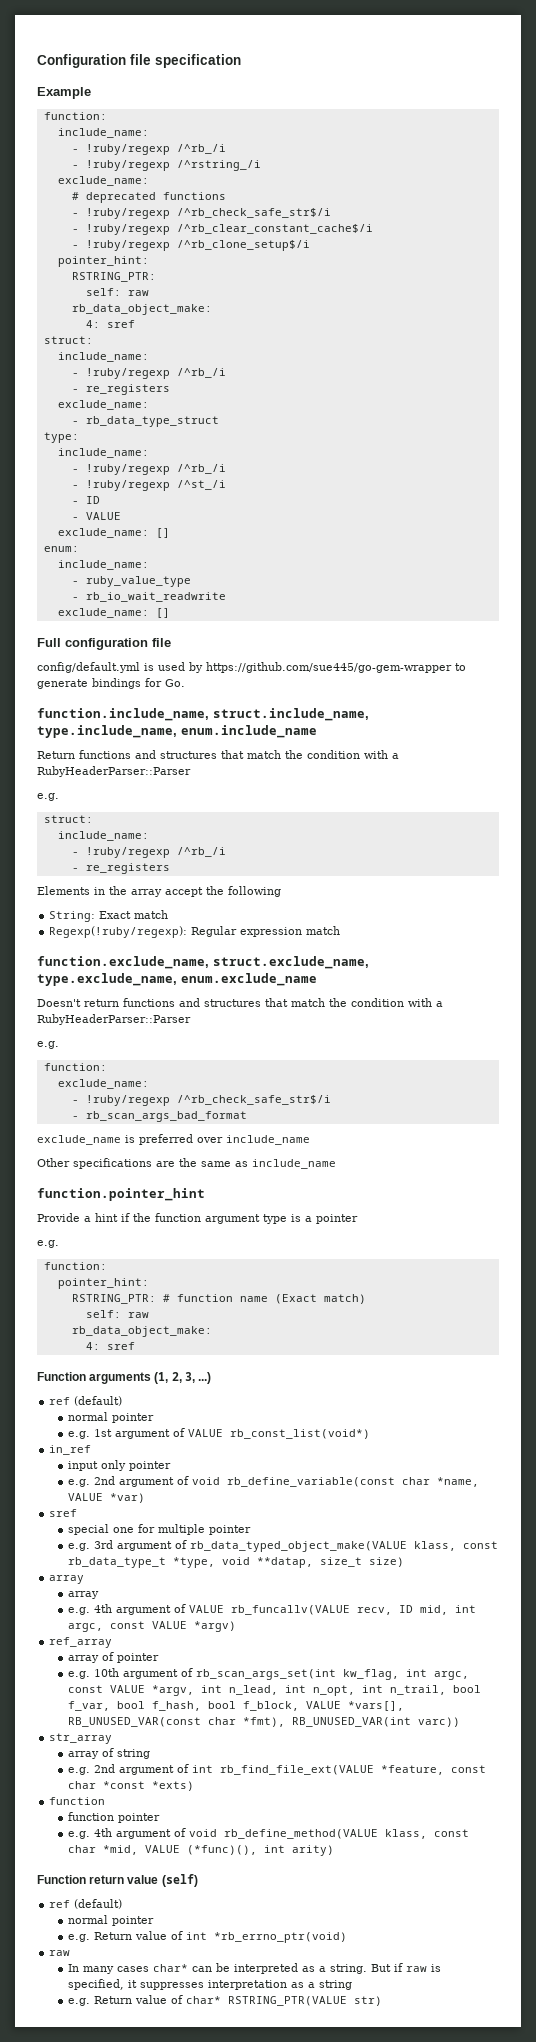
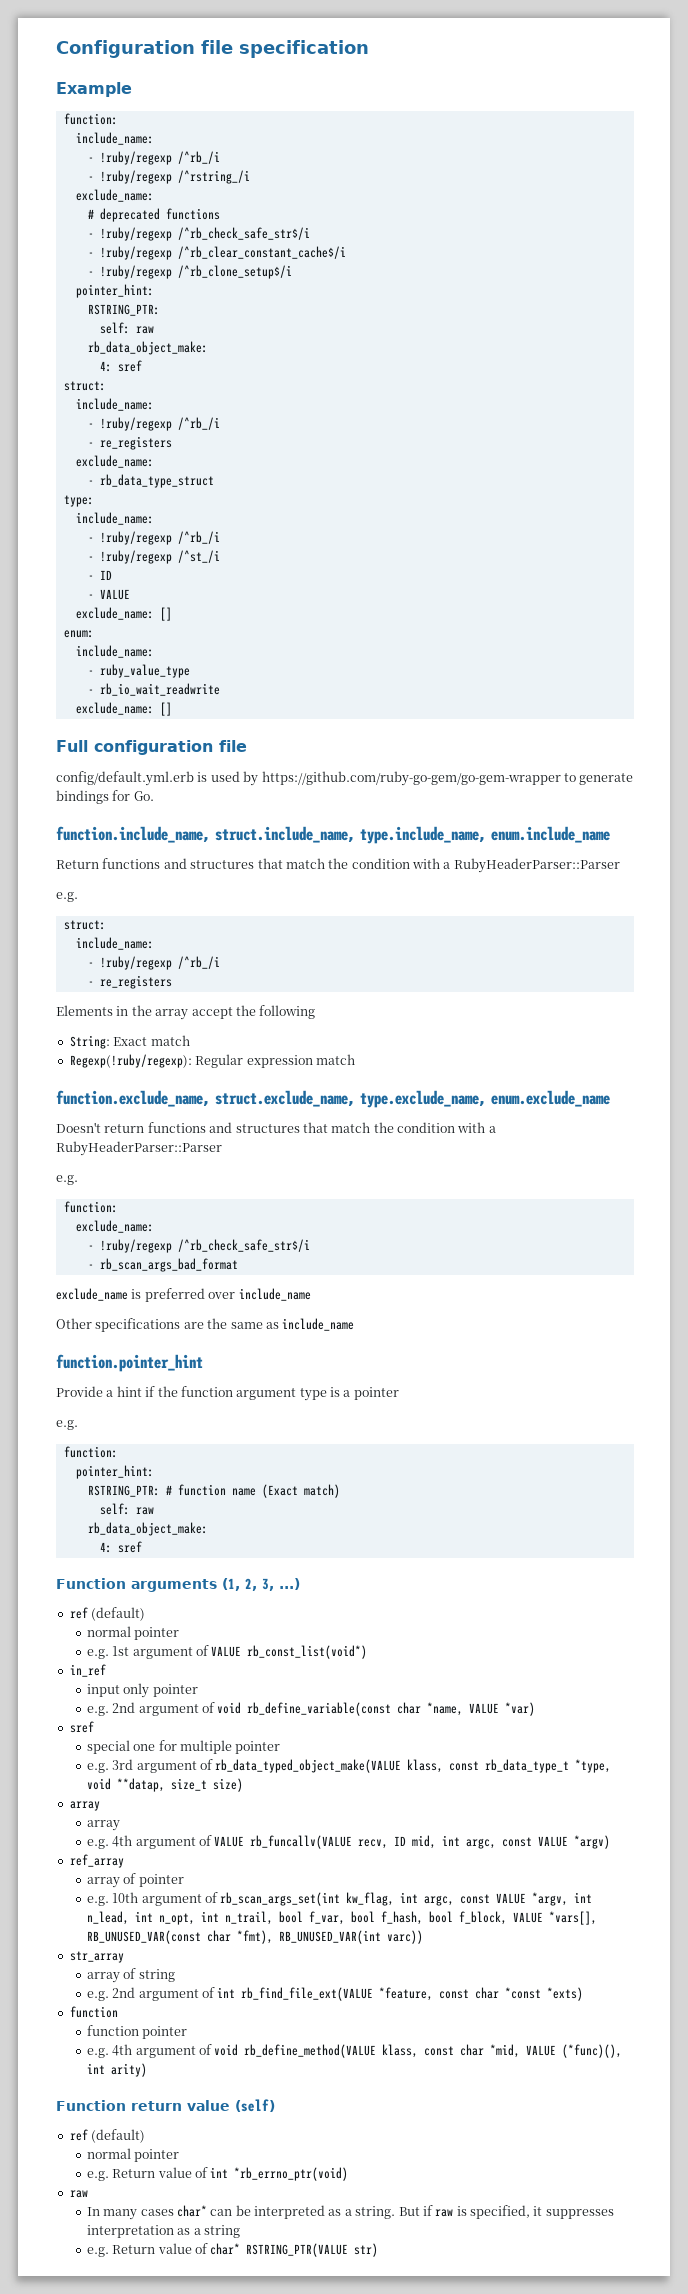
- config/default.yml is used by https://github.com/sue445/go-gem-wrapper to generate bindings for Go.
+ config/default.yml.erb is used by https://github.com/ruby-go-gem/go-gem-wrapper to generate bindings for Go.

